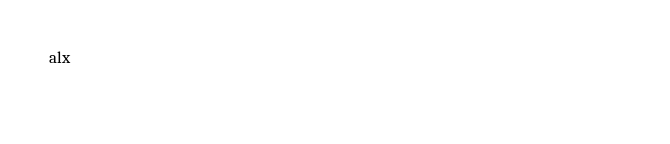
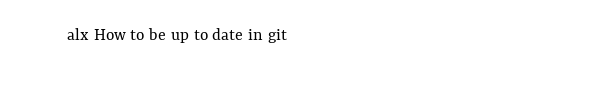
- alx
+ alx How to be up to date in git

